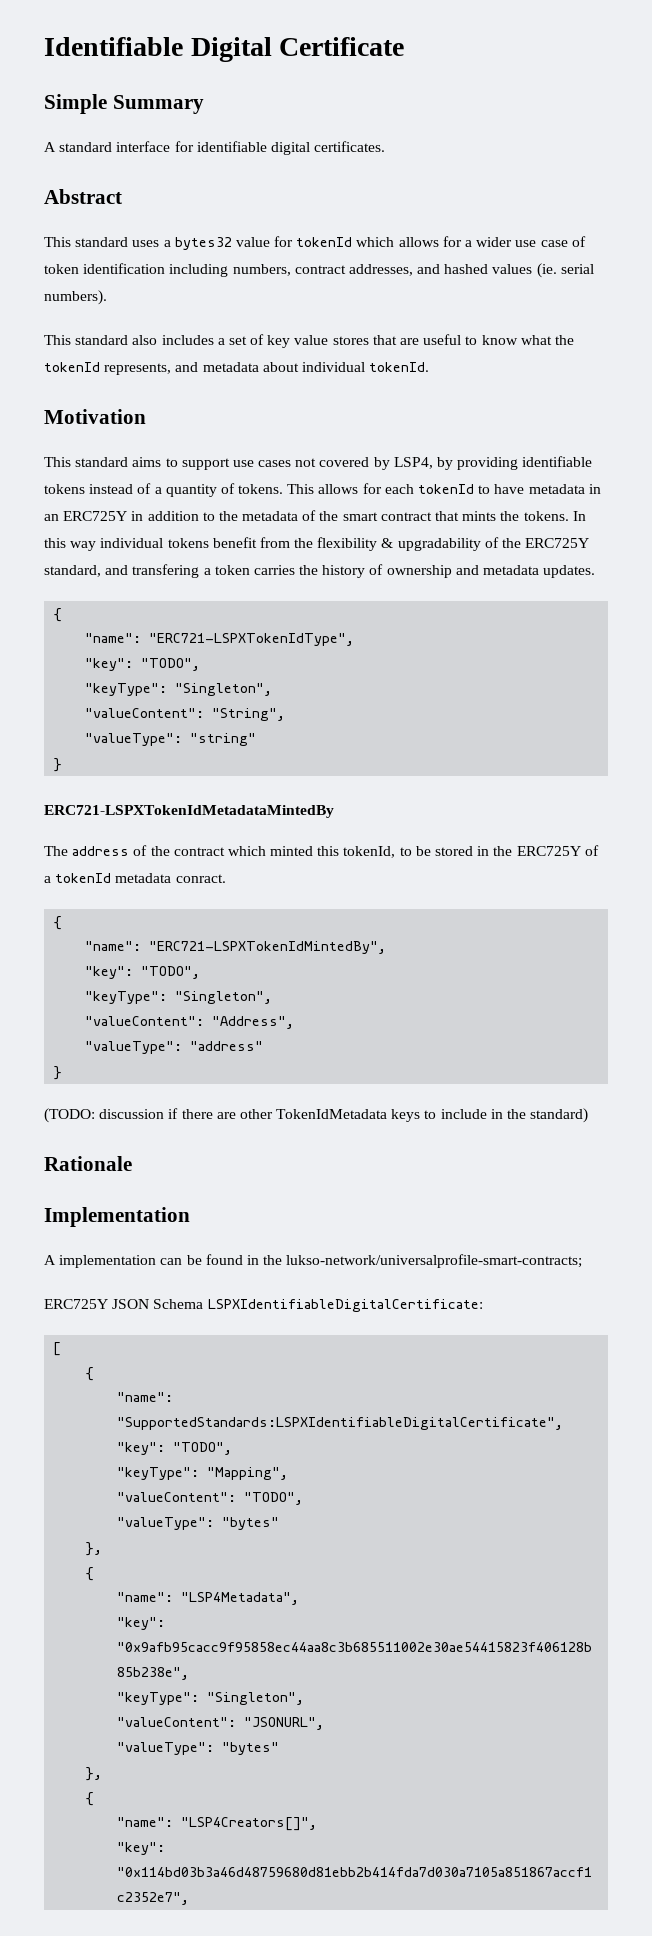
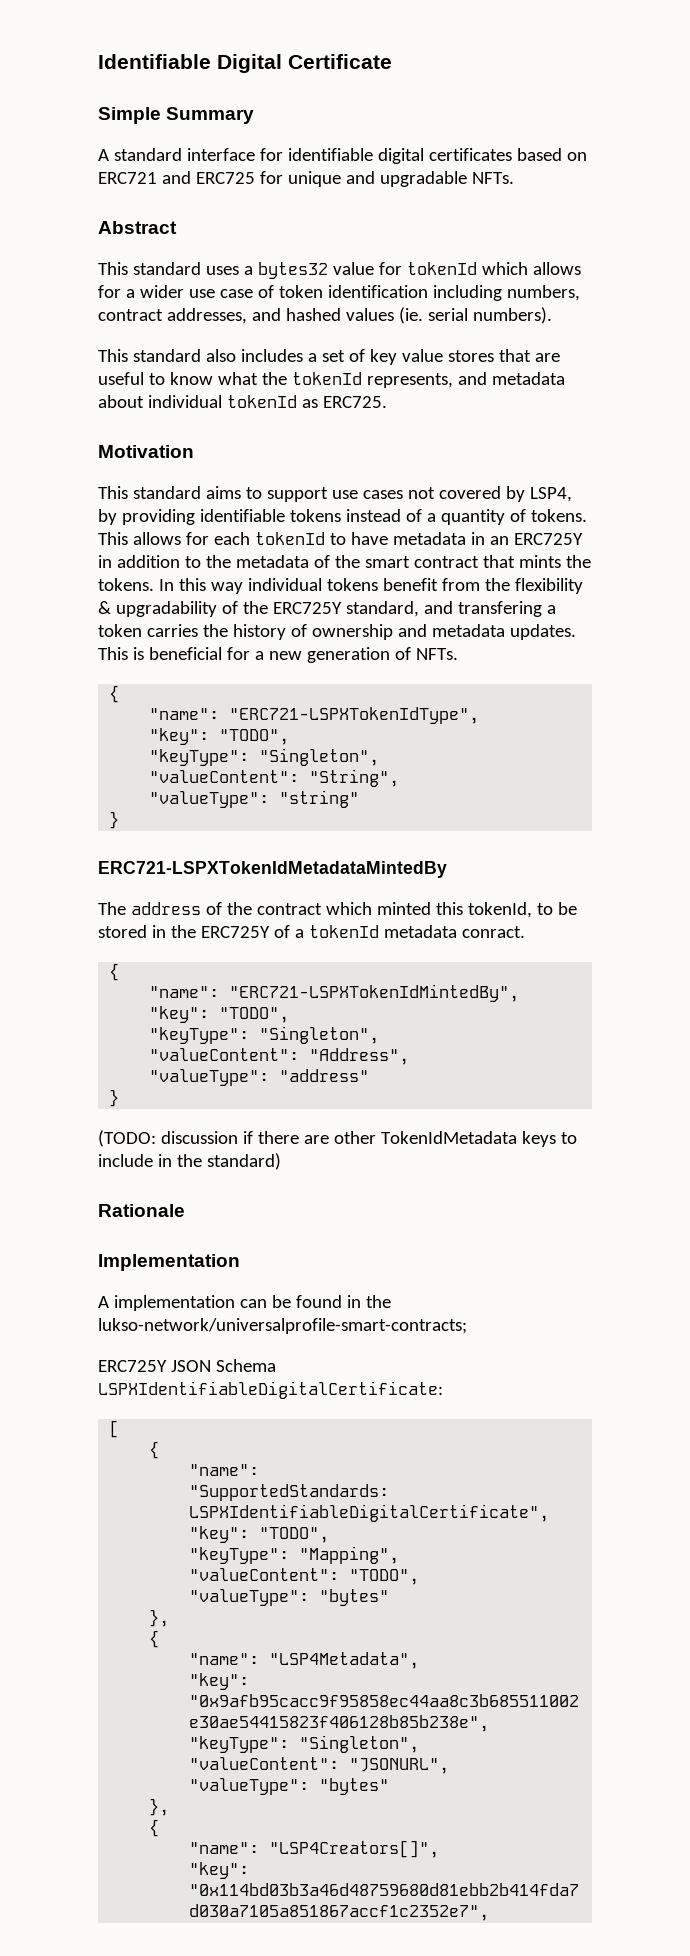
- A standard interface for identifiable digital certificates.
+ A standard interface for identifiable digital certificates based on ERC721 and ERC725 for unique and upgradable NFTs.
- This standard also includes a set of key value stores that are useful to know what the tokenId represents, and metadata about individual tokenId.
+ This standard also includes a set of key value stores that are useful to know what the tokenId represents, and metadata about individual tokenId as ERC725.
+ This is beneficial for a new generation of NFTs.

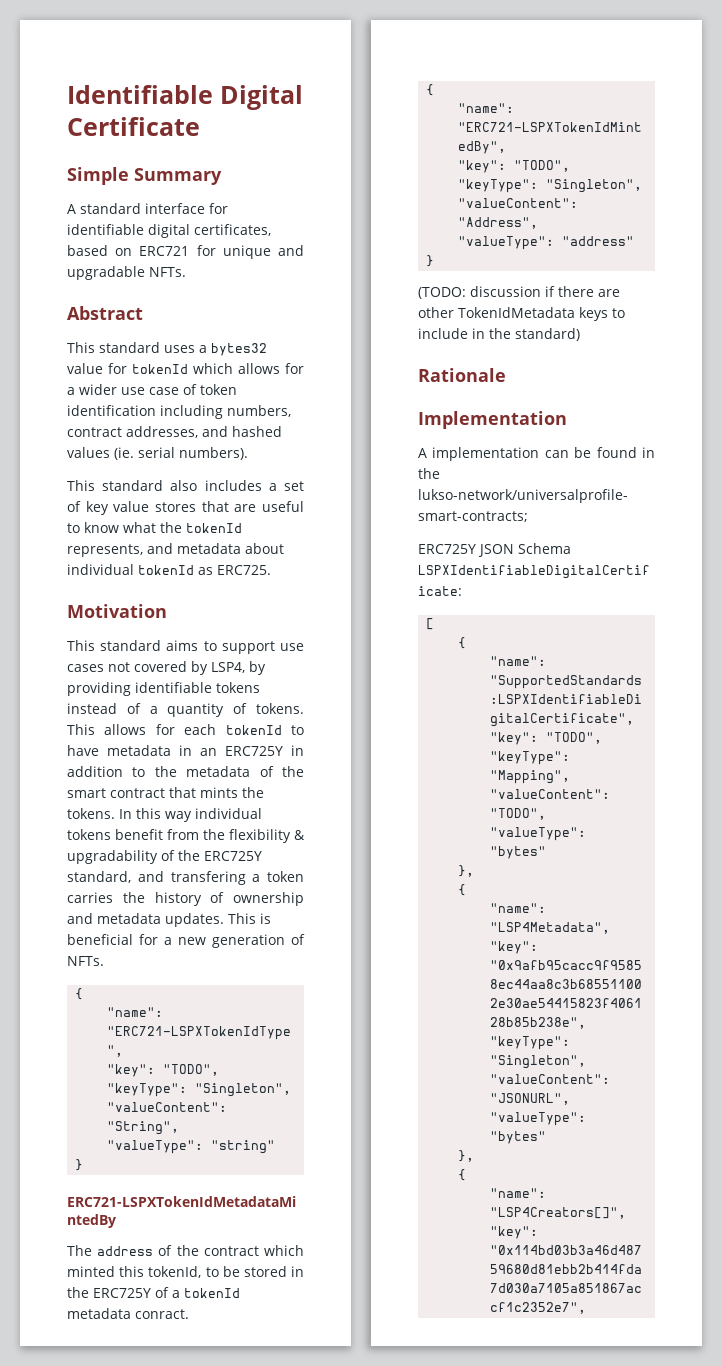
- A standard interface for identifiable digital certificates based on ERC721 and ERC725 for unique and upgradable NFTs.
+ A standard interface for identifiable digital certificates, based on ERC721 for unique and upgradable NFTs.

